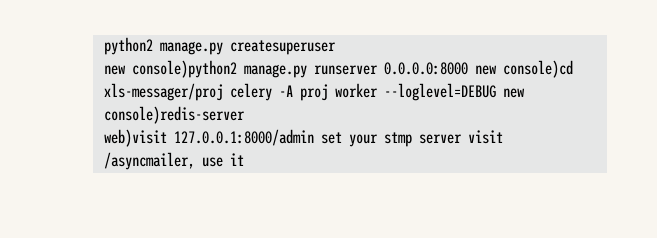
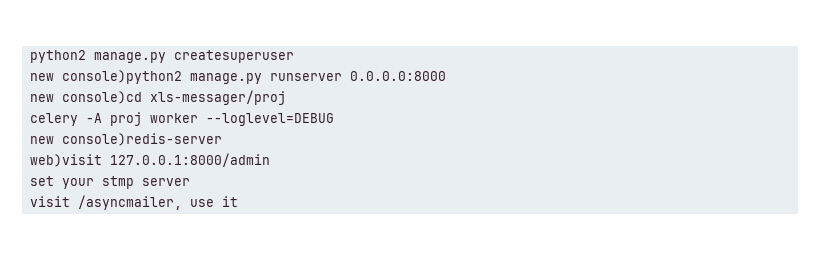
- new console)python2 manage.py runserver 0.0.0.0:8000 new console)cd xls-messager/proj celery -A proj worker --loglevel=DEBUG new console)redis-server
+ new console)python2 manage.py runserver 0.0.0.0:8000
+ new console)cd xls-messager/proj
+ celery -A proj worker --loglevel=DEBUG
+ new console)redis-server
- web)visit 127.0.0.1:8000/admin set your stmp server visit /asyncmailer, use it
+ web)visit 127.0.0.1:8000/admin
+ set your stmp server
+ visit /asyncmailer, use it

